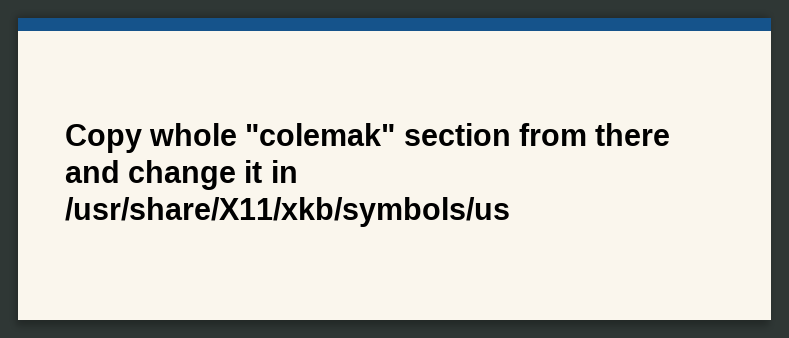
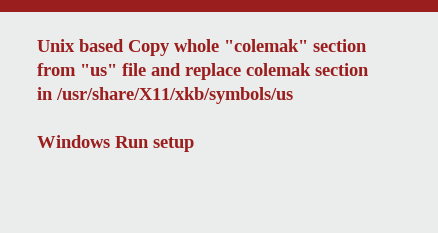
- Copy whole "colemak" section from there and change it in /usr/share/X11/xkb/symbols/us
+ Unix based Copy whole "colemak" section from "us" file and replace colemak section in /usr/share/X11/xkb/symbols/us
+ Windows Run setup

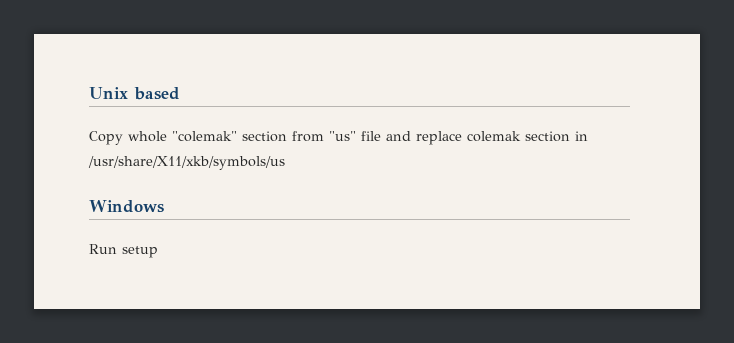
- Unix based Copy whole "colemak" section from "us" file and replace colemak section in /usr/share/X11/xkb/symbols/us
+ Unix based
+ Copy whole "colemak" section from "us" file and replace colemak section in /usr/share/X11/xkb/symbols/us
- Windows Run setup
+ Windows
+ Run setup

